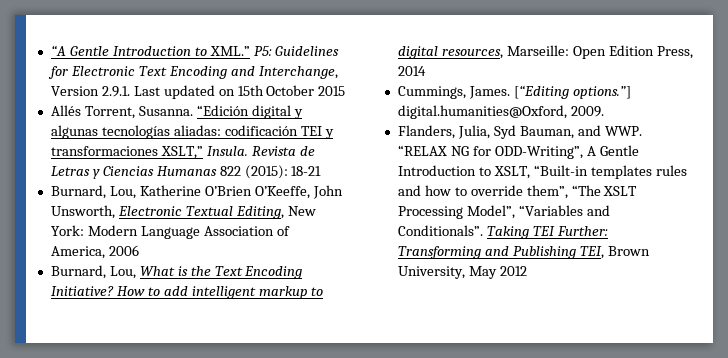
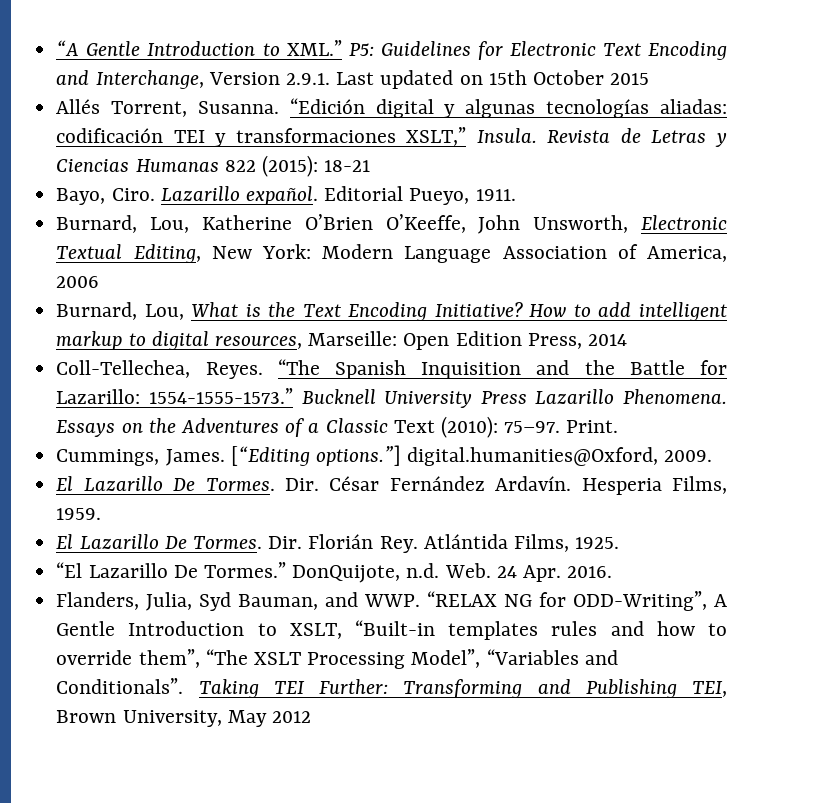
+ Bayo, Ciro. Lazarillo expañol. Editorial Pueyo, 1911.
+ Coll-Tellechea, Reyes. “The Spanish Inquisition and the Battle for Lazarillo: 1554-1555-1573.” Bucknell University Press Lazarillo Phenomena. Essays on the Adventures of a Classic Text (2010): 75–97. Print.
+ El Lazarillo De Tormes. Dir. César Fernández Ardavín. Hesperia Films, 1959.
+ El Lazarillo De Tormes. Dir. Florián Rey. Atlántida Films, 1925.
+ “El Lazarillo De Tormes.” DonQuijote, n.d. Web. 24 Apr. 2016.

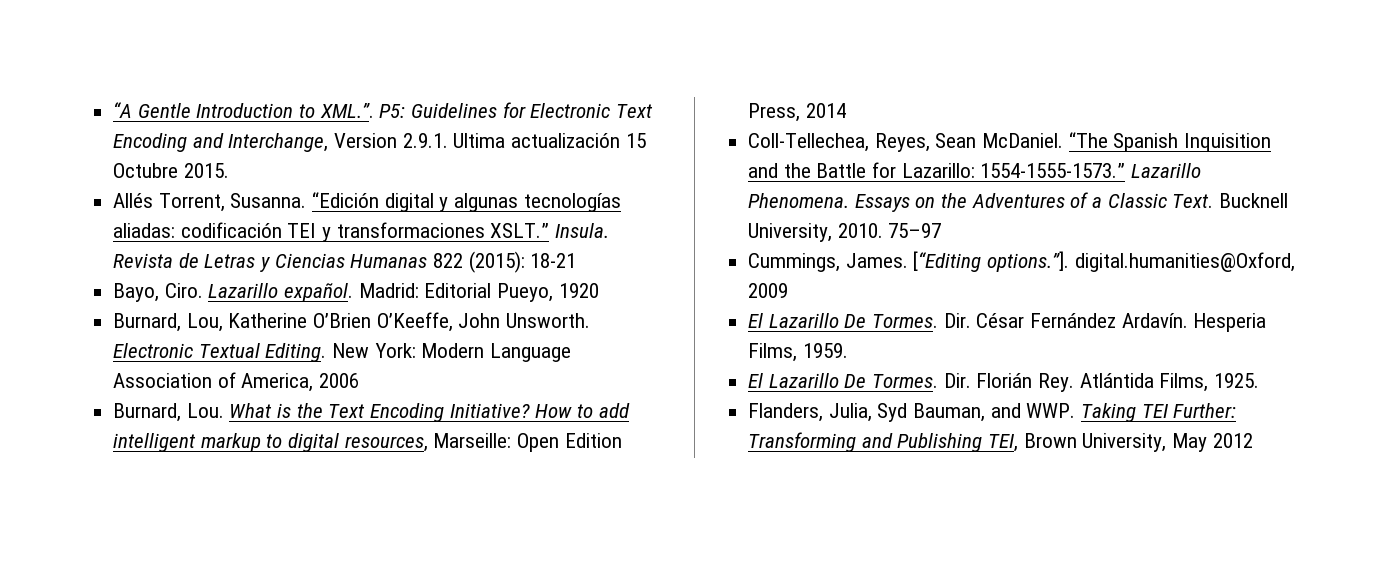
- “A Gentle Introduction to XML.” P5: Guidelines for Electronic Text Encoding and Interchange, Version 2.9.1. Last updated on 15th October 2015
+ “A Gentle Introduction to XML.”. P5: Guidelines for Electronic Text Encoding and Interchange, Version 2.9.1. Ultima actualización 15 Octubre 2015.
- “Edición digital y algunas tecnologías aliadas: codificación TEI y transformaciones XSLT,” Insula.
+ “Edición digital y algunas tecnologías aliadas: codificación TEI y transformaciones XSLT.” Insula.
- Editorial Pueyo, 1911.
+ Madrid: Editorial Pueyo, 1920
- Burnard, Lou, Katherine O’Brien O’Keeffe, John Unsworth, Electronic Textual Editing, New York: Modern Language Association of America, 2006
+ Burnard, Lou, Katherine O’Brien O’Keeffe, John Unsworth. Electronic Textual Editing. New York: Modern Language Association of America, 2006
- Burnard, Lou, What is the Text Encoding Initiative?
+ Burnard, Lou. What is the Text Encoding Initiative?
- Coll-Tellechea, Reyes.
+ Coll-Tellechea, Reyes, Sean McDaniel.
- Bucknell University Press Lazarillo Phenomena.
+ Lazarillo Phenomena.
- Essays on the Adventures of a Classic Text (2010): 75–97. Print.
+ Essays on the Adventures of a Classic Text. Bucknell University, 2010. 75–97
- [“Editing options.”] digital.humanities@Oxford, 2009.
+ [“Editing options.”]. digital.humanities@Oxford, 2009
- “El Lazarillo De Tormes.” DonQuijote, n.d. Web. 24 Apr. 2016.
- Flanders, Julia, Syd Bauman, and WWP. “RELAX NG for ODD-Writing”, A Gentle Introduction to XSLT, “Built-in templates rules and how to override them”, “The XSLT Processing Model”, “Variables and Conditionals”. Taking TEI Further: Transforming and Publishing TEI, Brown University, May 2012
+ Flanders, Julia, Syd Bauman, and WWP. Taking TEI Further: Transforming and Publishing TEI, Brown University, May 2012

